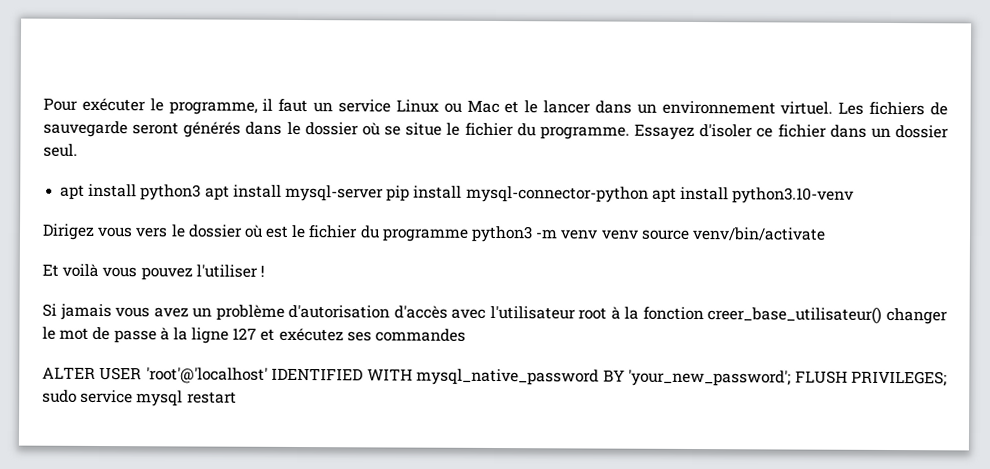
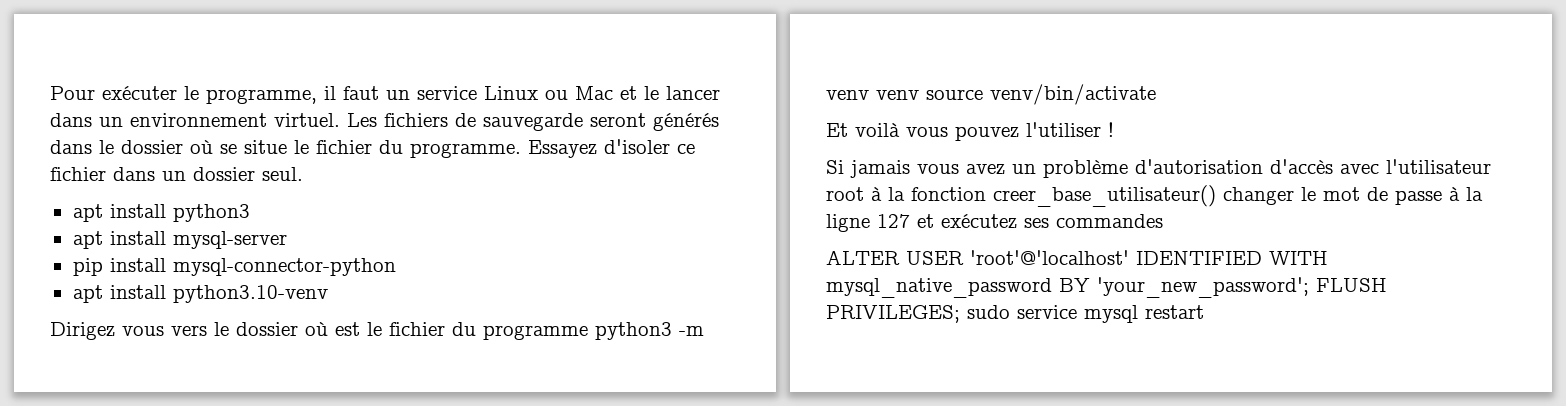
- apt install python3 apt install mysql-server pip install mysql-connector-python apt install python3.10-venv
+ apt install python3
+ apt install mysql-server
+ pip install mysql-connector-python
+ apt install python3.10-venv

